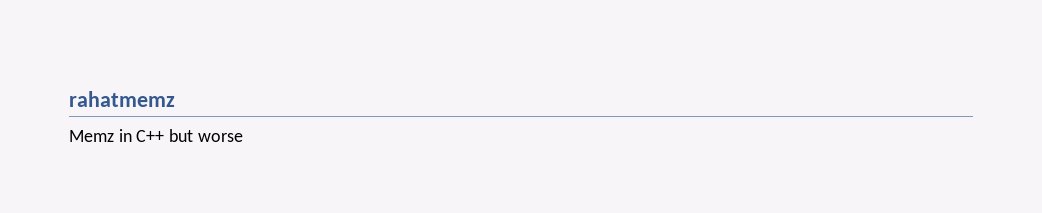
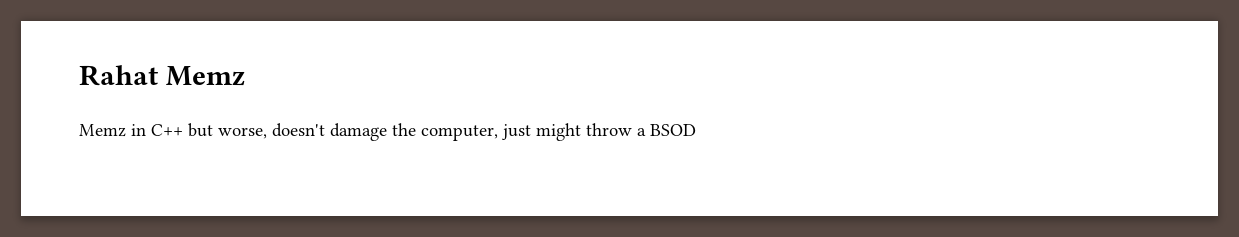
- rahatmemz
+ Rahat Memz
- Memz in C++ but worse
+ Memz in C++ but worse, doesn't damage the computer, just might throw a BSOD

